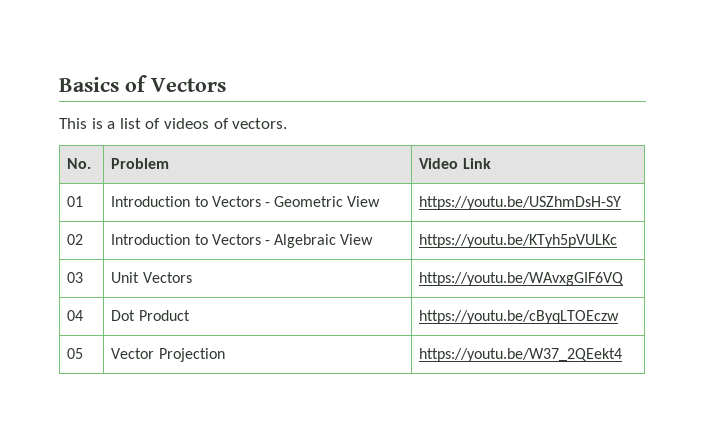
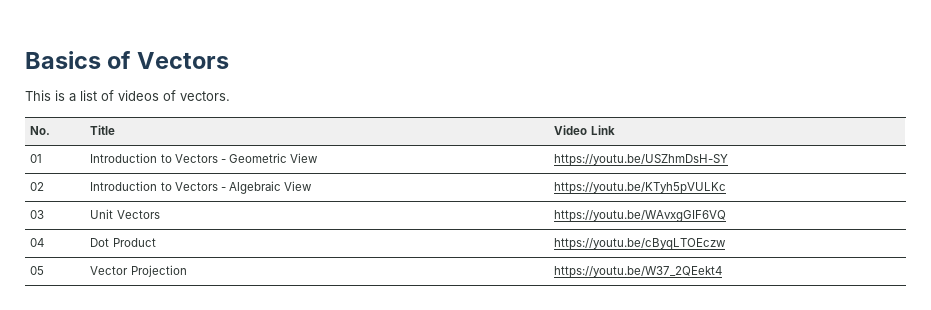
- No. | Problem | Video Link
+ No. | Title | Video Link

